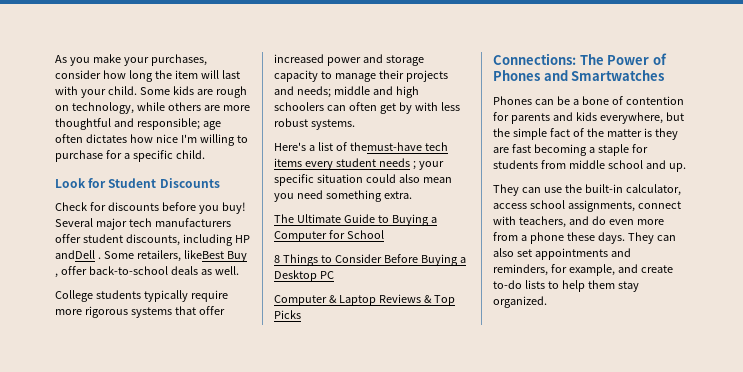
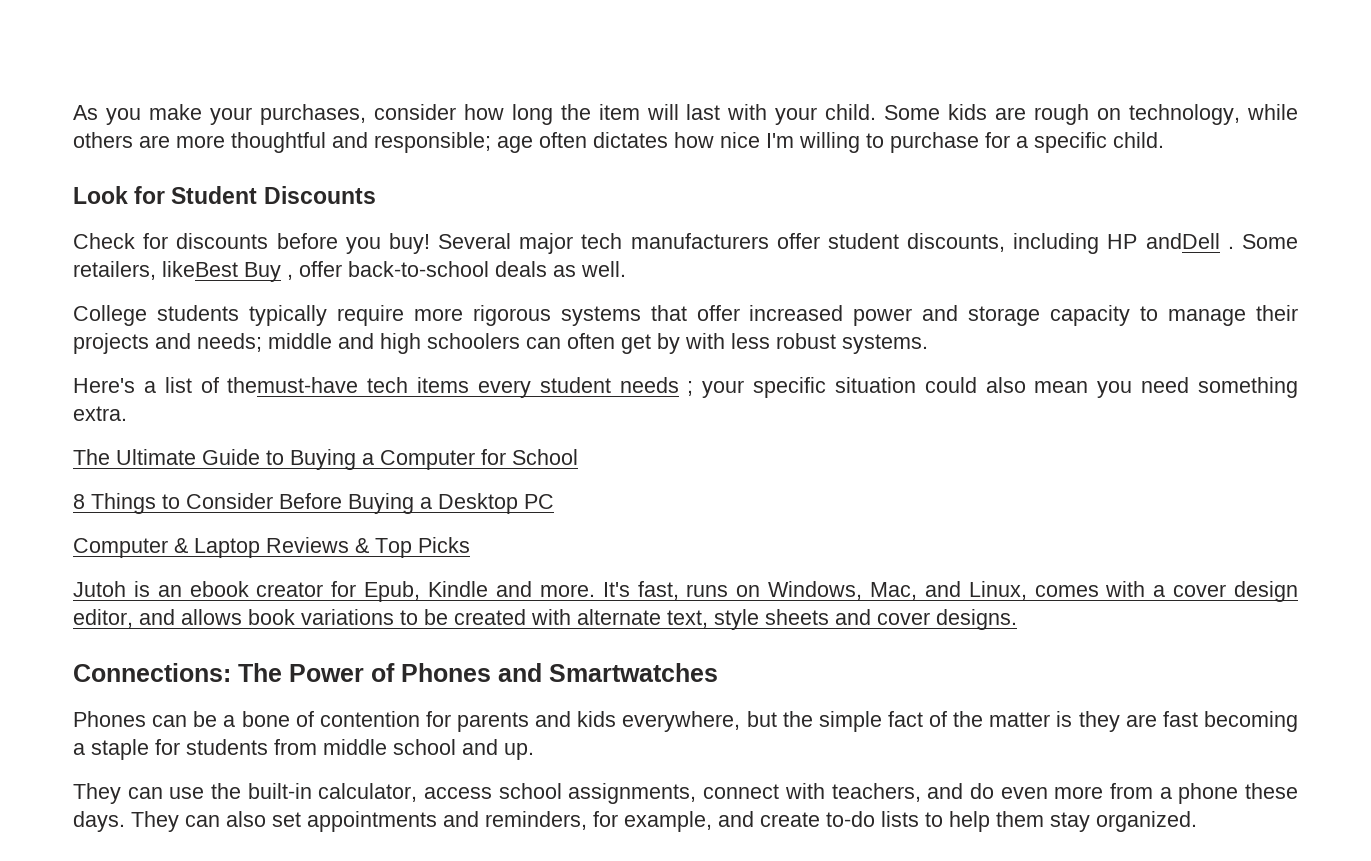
+ Jutoh is an ebook creator for Epub, Kindle and more. It's fast, runs on Windows, Mac, and Linux, comes with a cover design editor, and allows book variations to be created with alternate text, style sheets and cover designs.

